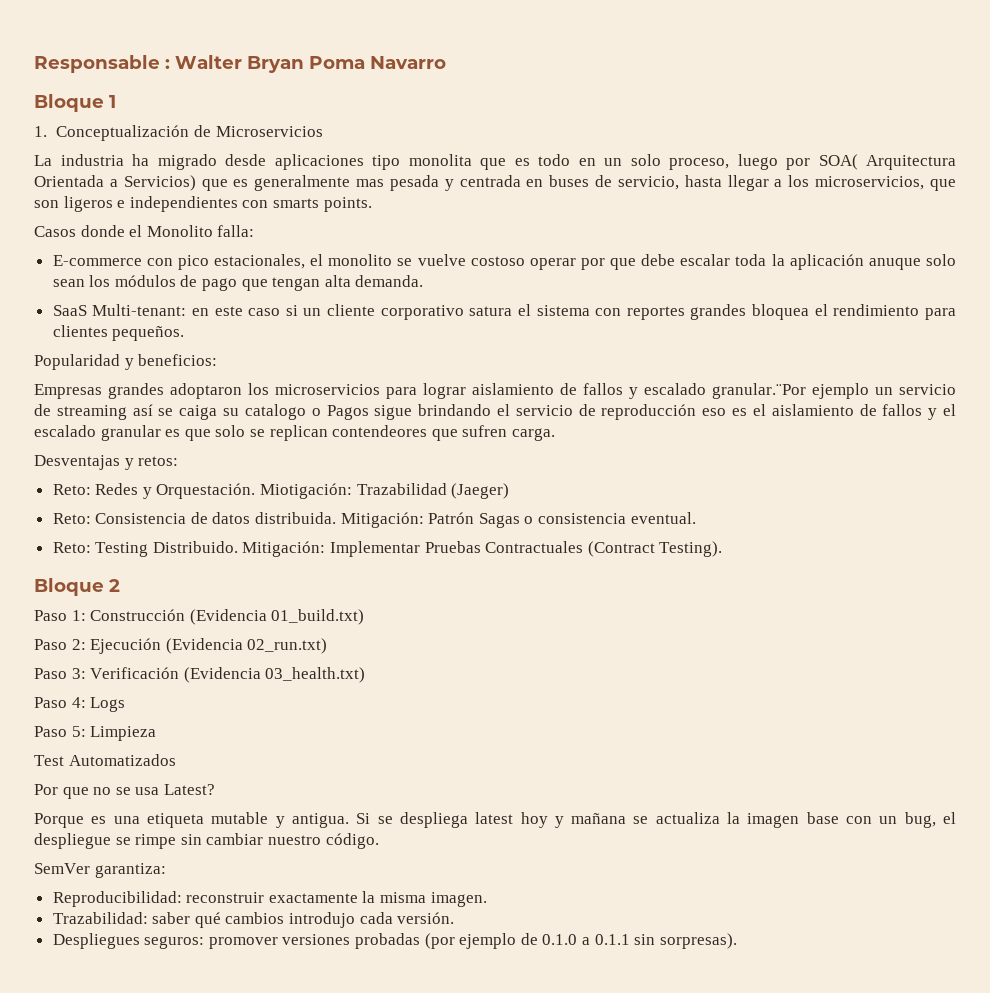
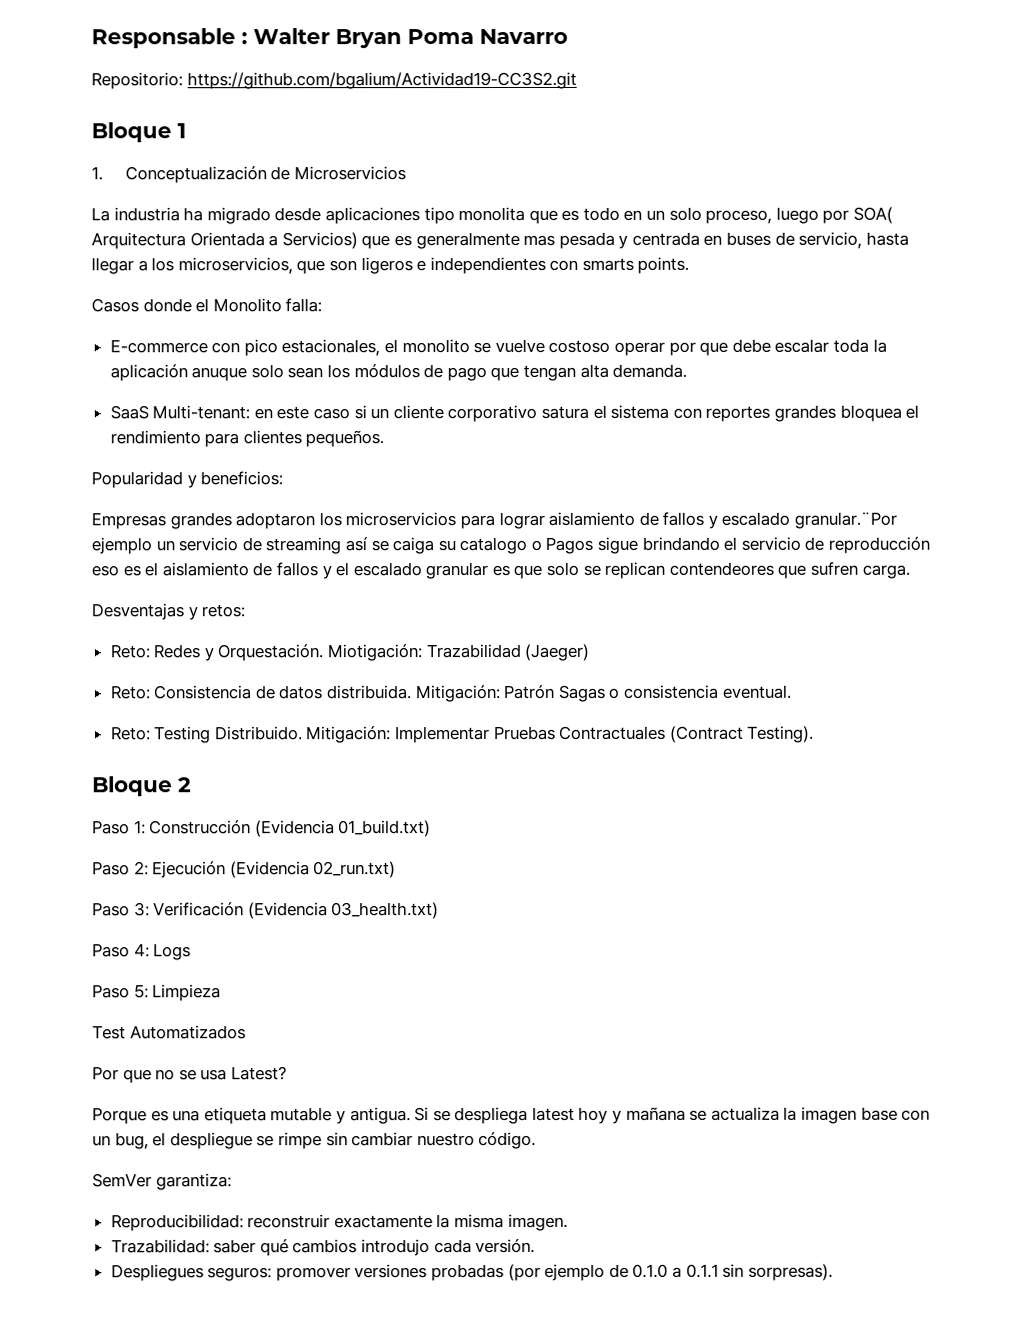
+ Repositorio: https://github.com/bgalium/Actividad19-CC3S2.git

